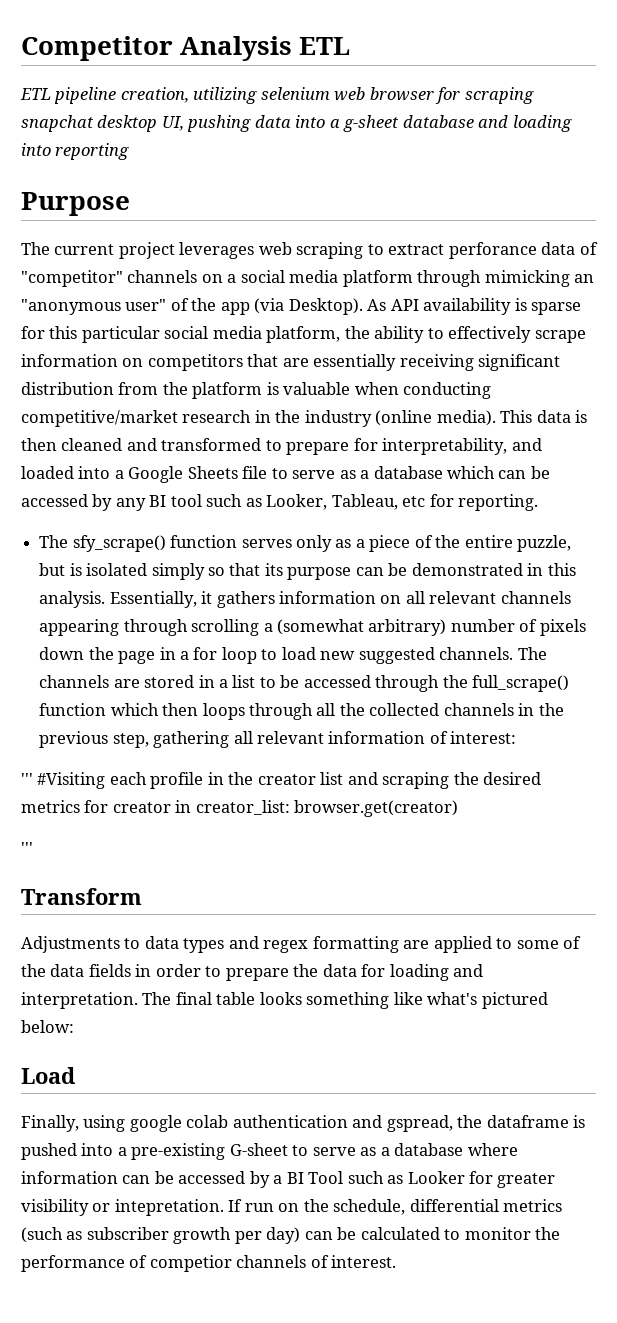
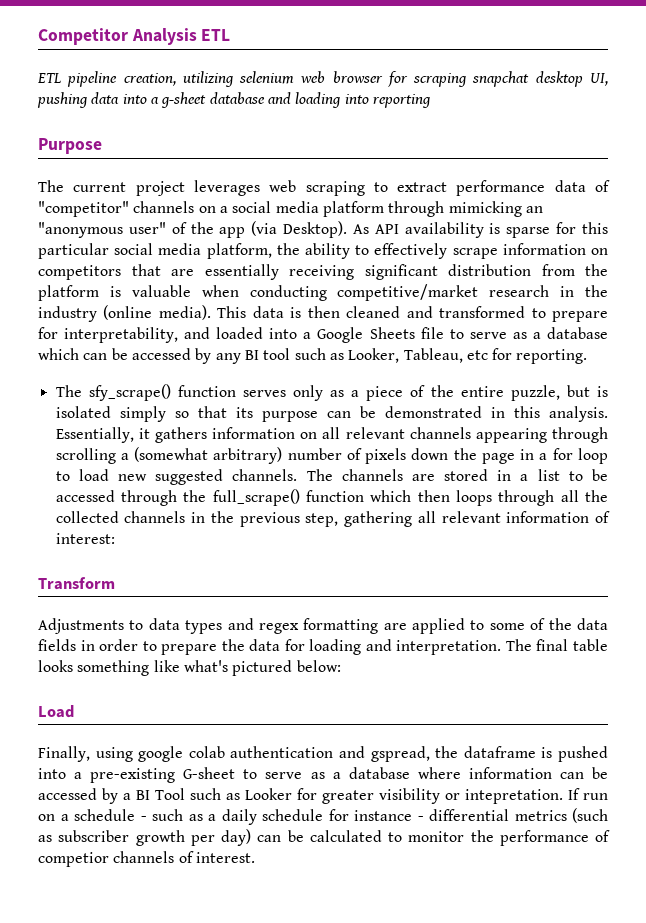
- The current project leverages web scraping to extract perforance data of "competitor" channels on a social media platform through mimicking an "anonymous user" of the app (via Desktop).
+ The current project leverages web scraping to extract performance data of "competitor" channels on a social media platform through mimicking an "anonymous user" of the app (via Desktop).
- ''' #Visiting each profile in the creator list and scraping the desired metrics for creator in creator_list: browser.get(creator)
- '''
- If run on the schedule, differential metrics (such as subscriber growth per day) can be calculated to monitor the performance of competior channels of interest.
+ If run on a schedule - such as a daily schedule for instance - differential metrics (such as subscriber growth per day) can be calculated to monitor the performance of competior channels of interest.

